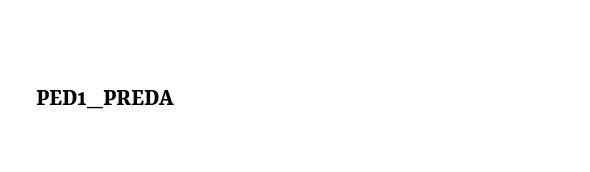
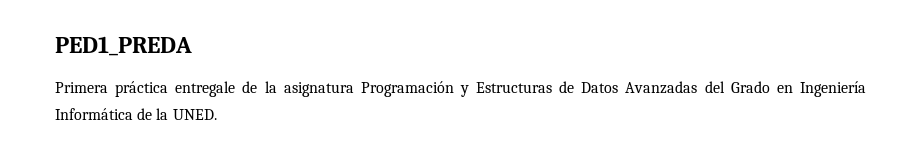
+ Primera práctica entregale de la asignatura Programación y Estructuras de Datos Avanzadas del Grado en Ingeniería Informática de la UNED.

